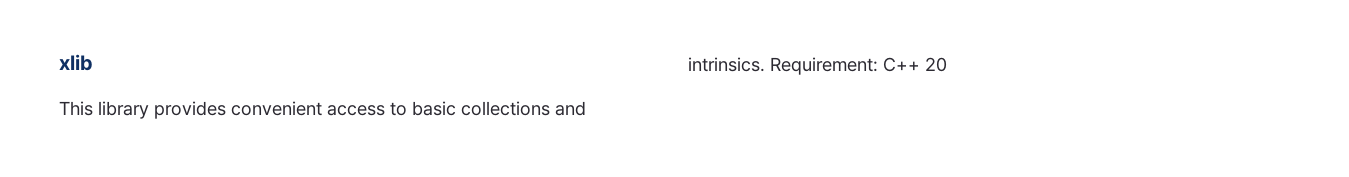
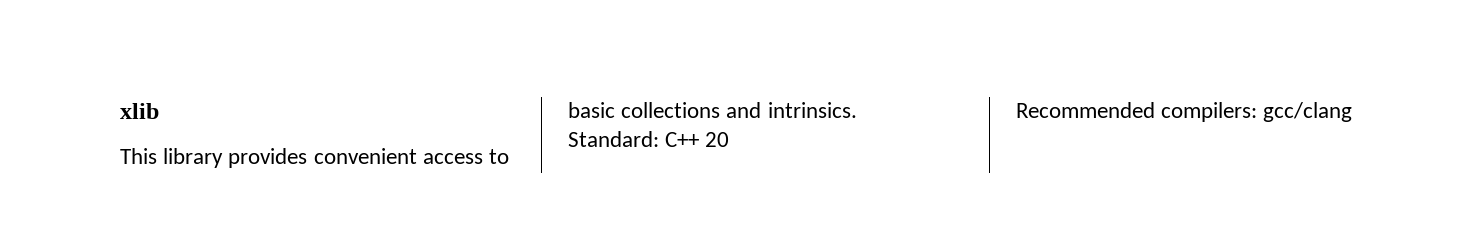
- This library provides convenient access to basic collections and intrinsics. Requirement: C++ 20
+ This library provides convenient access to basic collections and intrinsics.
+ Standard: C++ 20
+ Recommended compilers: gcc/clang

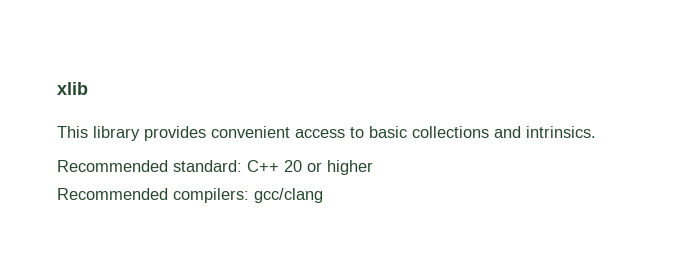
- Standard: C++ 20
+ Recommended standard: C++ 20 or higher

